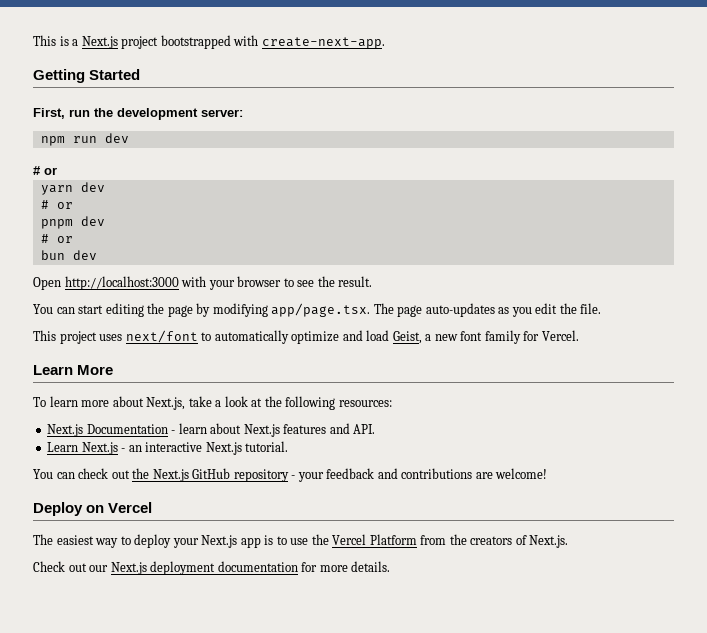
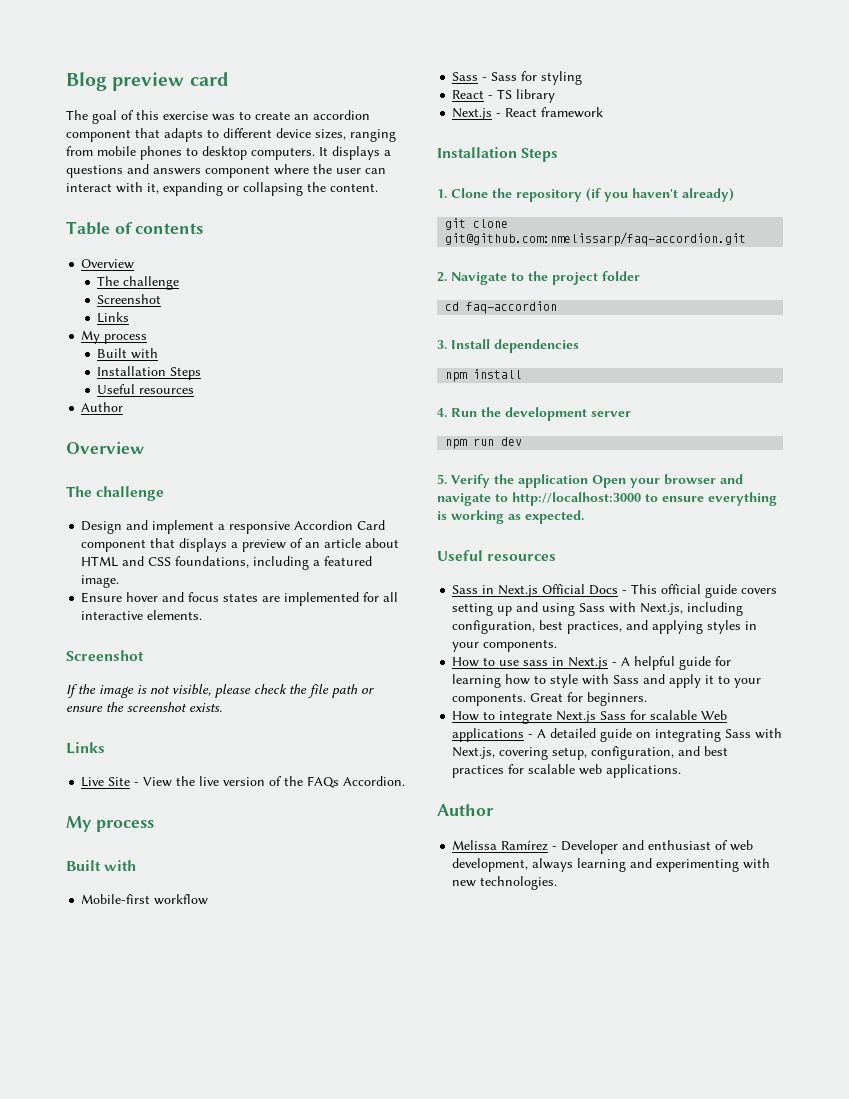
- This is a Next.js project bootstrapped with create-next-app.
- Getting Started
- First, run the development server:
+ Blog preview card
+ The goal of this exercise was to create an accordion component that adapts to different device sizes, ranging from mobile phones to desktop computers. It displays a questions and answers component where the user can interact with it, expanding or collapsing the content.
+ Table of contents
+ Overview
+ The challenge
+ Screenshot
+ Links
+ My process
+ Built with
+ Installation Steps
+ Useful resources
+ Author
+ Overview
+ The challenge
+ Design and implement a responsive Accordion Card component that displays a preview of an article about HTML and CSS foundations, including a featured image.
+ Ensure hover and focus states are implemented for all interactive elements.
+ Screenshot
+ If the image is not visible, please check the file path or ensure the screenshot exists.
+ Links
+ Live Site - View the live version of the FAQs Accordion.
+ My process
+ Built with
+ Mobile-first workflow
+ Sass - Sass for styling
+ React - TS library
+ Next.js - React framework
+ Installation Steps
+ 1. Clone the repository (if you haven't already)
+ git clone git@github.com:nmelissarp/faq-accordion.git
+ 2. Navigate to the project folder
+ cd faq-accordion
+ 3. Install dependencies
+ npm install
+ 4. Run the development server
  npm run dev
- # or
- yarn dev
- # or
- pnpm dev
- # or
- bun dev
- Open http://localhost:3000 with your browser to see the result.
- You can start editing the page by modifying app/page.tsx. The page auto-updates as you edit the file.
- This project uses next/font to automatically optimize and load Geist, a new font family for Vercel.
- Learn More
- To learn more about Next.js, take a look at the following resources:
- Next.js Documentation - learn about Next.js features and API.
- Learn Next.js - an interactive Next.js tutorial.
- You can check out the Next.js GitHub repository - your feedback and contributions are welcome!
- Deploy on Vercel
- The easiest way to deploy your Next.js app is to use the Vercel Platform from the creators of Next.js.
- Check out our Next.js deployment documentation for more details.
+ 5. Verify the application Open your browser and navigate to http://localhost:3000 to ensure everything is working as expected.
+ Useful resources
+ Sass in Next.js Official Docs - This official guide covers setting up and using Sass with Next.js, including configuration, best practices, and applying styles in your components.
+ How to use sass in Next.js - A helpful guide for learning how to style with Sass and apply it to your components. Great for beginners.
+ How to integrate Next.js Sass for scalable Web applications - A detailed guide on integrating Sass with Next.js, covering setup, configuration, and best practices for scalable web applications.
+ Author
+ Melissa Ramírez - Developer and enthusiast of web development, always learning and experimenting with new technologies.

